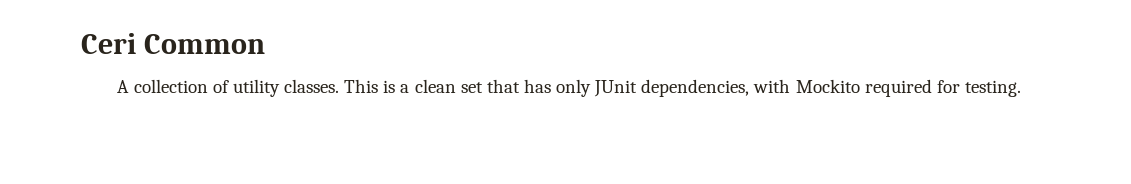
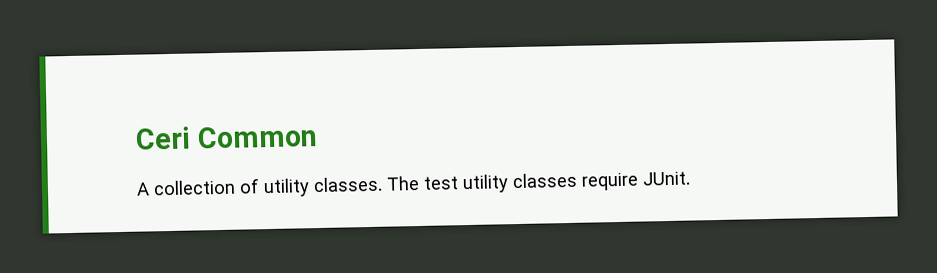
- This is a clean set that has only JUnit dependencies, with Mockito required for testing.
+ The test utility classes require JUnit.

